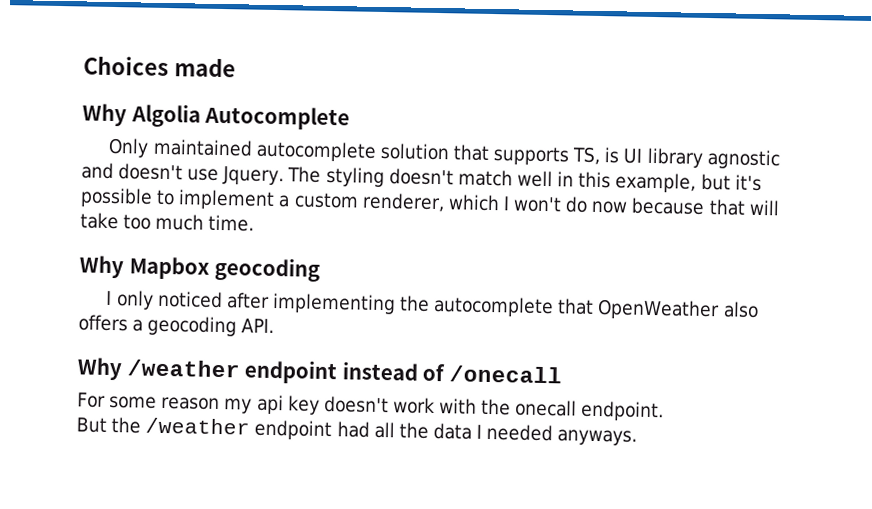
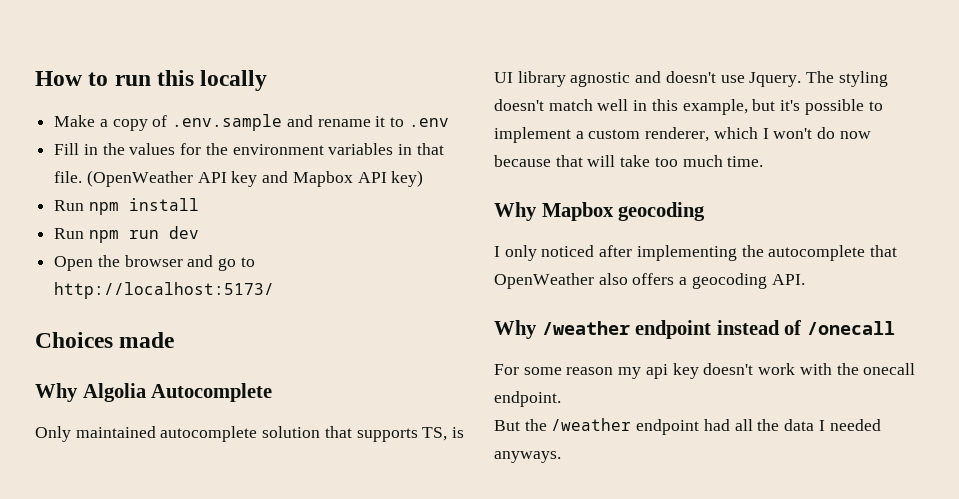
+ How to run this locally
+ Make a copy of .env.sample and rename it to .env
+ Fill in the values for the environment variables in that file. (OpenWeather API key and Mapbox API key)
+ Run npm install
+ Run npm run dev
+ Open the browser and go to http://localhost:5173/

